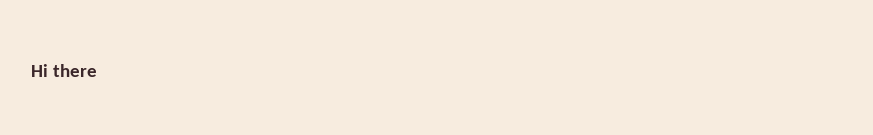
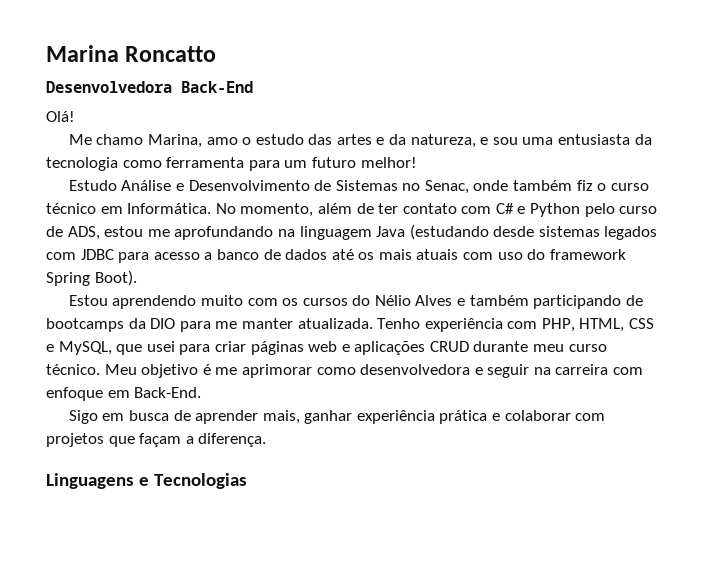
- Hi there
+ Marina Roncatto
+ Desenvolvedora Back-End
+ Olá!
+ Me chamo Marina, amo o estudo das artes e da natureza, e sou uma entusiasta da tecnologia como ferramenta para um futuro melhor!
+ Estudo Análise e Desenvolvimento de Sistemas no Senac, onde também fiz o curso técnico em Informática. No momento, além de ter contato com C# e Python pelo curso de ADS, estou me aprofundando na linguagem Java (estudando desde sistemas legados com JDBC para acesso a banco de dados até os mais atuais com uso do framework Spring Boot).
+ Estou aprendendo muito com os cursos do Nélio Alves e também participando de bootcamps da DIO para me manter atualizada. Tenho experiência com PHP, HTML, CSS e MySQL, que usei para criar páginas web e aplicações CRUD durante meu curso técnico. Meu objetivo é me aprimorar como desenvolvedora e seguir na carreira com enfoque em Back-End.
+ Sigo em busca de aprender mais, ganhar experiência prática e colaborar com projetos que façam a diferença.
+ Linguagens e Tecnologias

